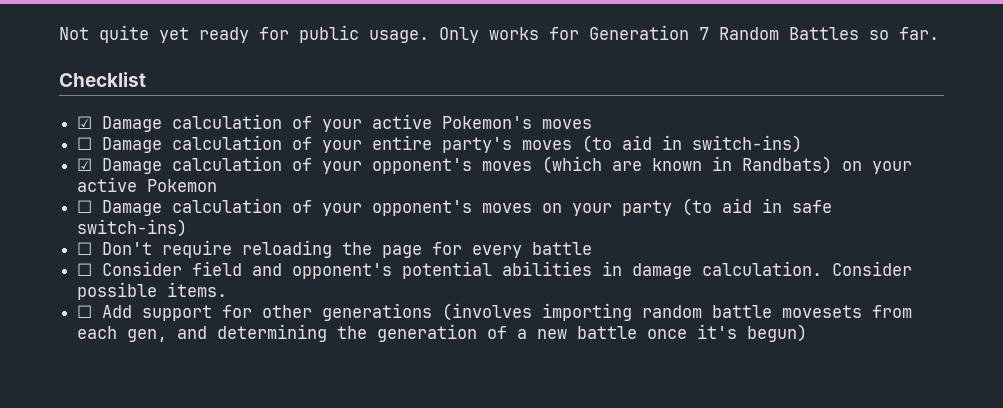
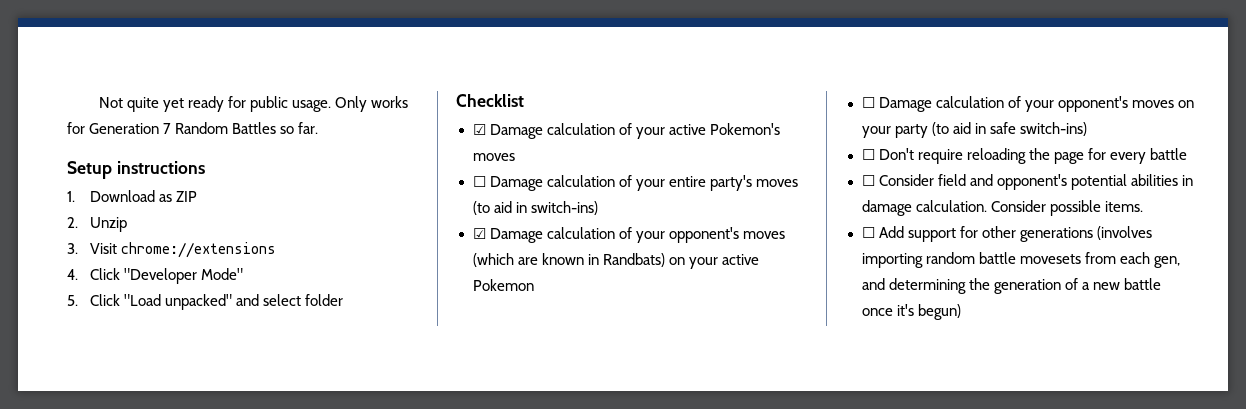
+ Setup instructions
+ 1. Download as ZIP
+ 2. Unzip
+ 3. Visit chrome://extensions
+ 4. Click "Developer Mode"
+ 5. Click "Load unpacked" and select folder

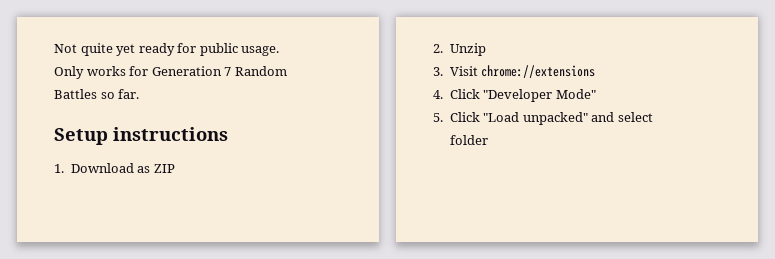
- Checklist
- ☑ Damage calculation of your active Pokemon's moves
- ☐ Damage calculation of your entire party's moves (to aid in switch-ins)
- ☑ Damage calculation of your opponent's moves (which are known in Randbats) on your active Pokemon
- ☐ Damage calculation of your opponent's moves on your party (to aid in safe switch-ins)
- ☐ Don't require reloading the page for every battle
- ☐ Consider field and opponent's potential abilities in damage calculation. Consider possible items.
- ☐ Add support for other generations (involves importing random battle movesets from each gen, and determining the generation of a new battle once it's begun)

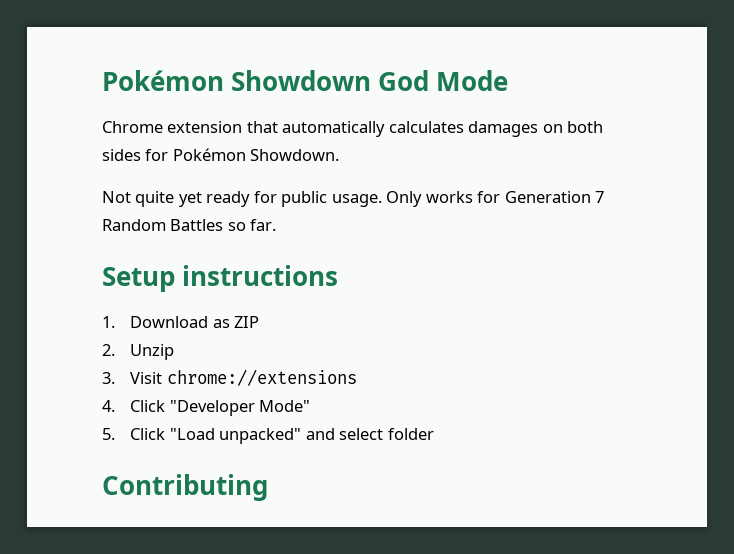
+ Pokémon Showdown God Mode
+ Chrome extension that automatically calculates damages on both sides for Pokémon Showdown.
+ Contributing

